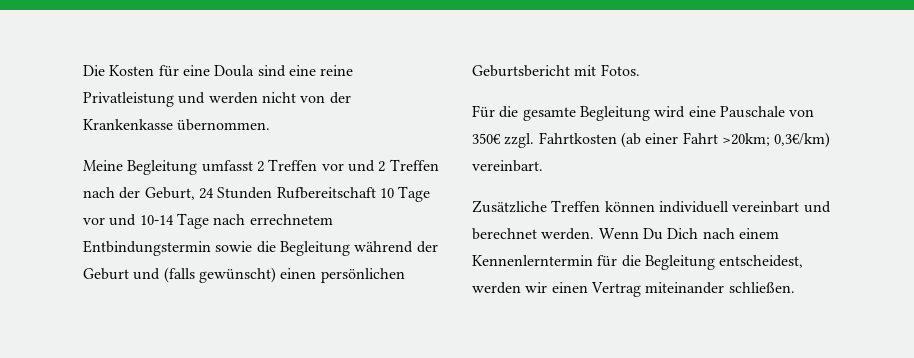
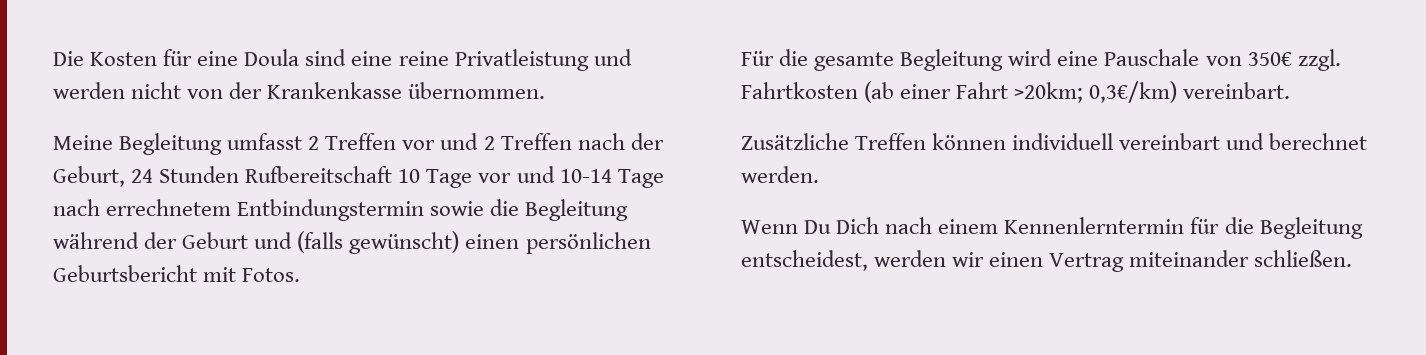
- Zusätzliche Treffen können individuell vereinbart und berechnet werden. Wenn Du Dich nach einem Kennenlerntermin für die Begleitung entscheidest, werden wir einen Vertrag miteinander schließen.
+ Zusätzliche Treffen können individuell vereinbart und berechnet werden.
+ Wenn Du Dich nach einem Kennenlerntermin für die Begleitung entscheidest, werden wir einen Vertrag miteinander schließen.

